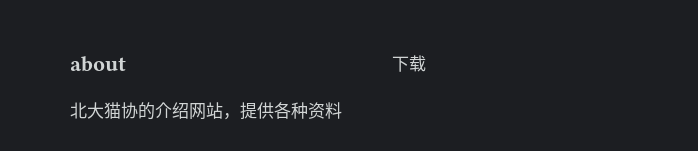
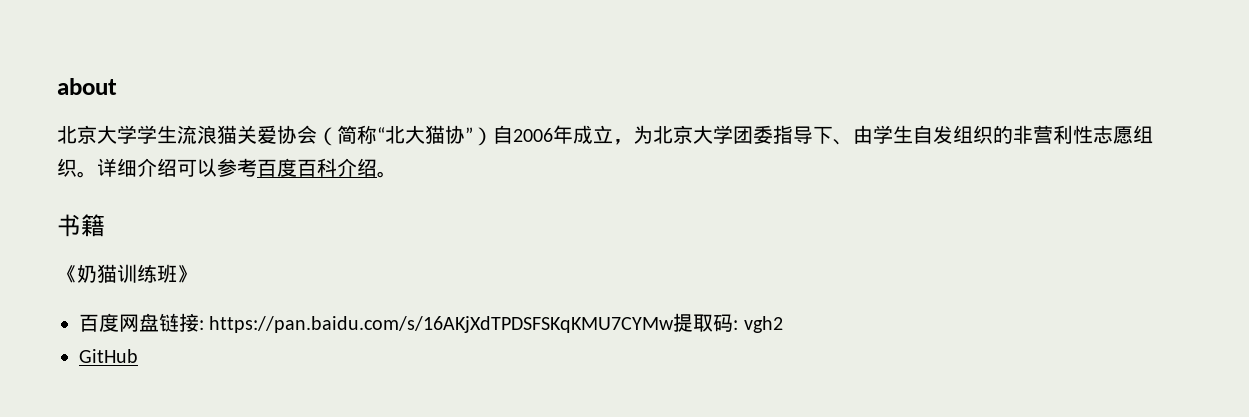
- 北大猫协的介绍网站，提供各种资料下载
+ 北京大学学生流浪猫关爱协会（简称“北大猫协”）自2006年成立，为北京大学团委指导下、由学生自发组织的非营利性志愿组织。详细介绍可以参考百度百科介绍。
+ 书籍
+ 《奶猫训练班》
+ 百度网盘链接: https://pan.baidu.com/s/16AKjXdTPDSFSKqKMU7CYMw提取码: vgh2
+ GitHub

